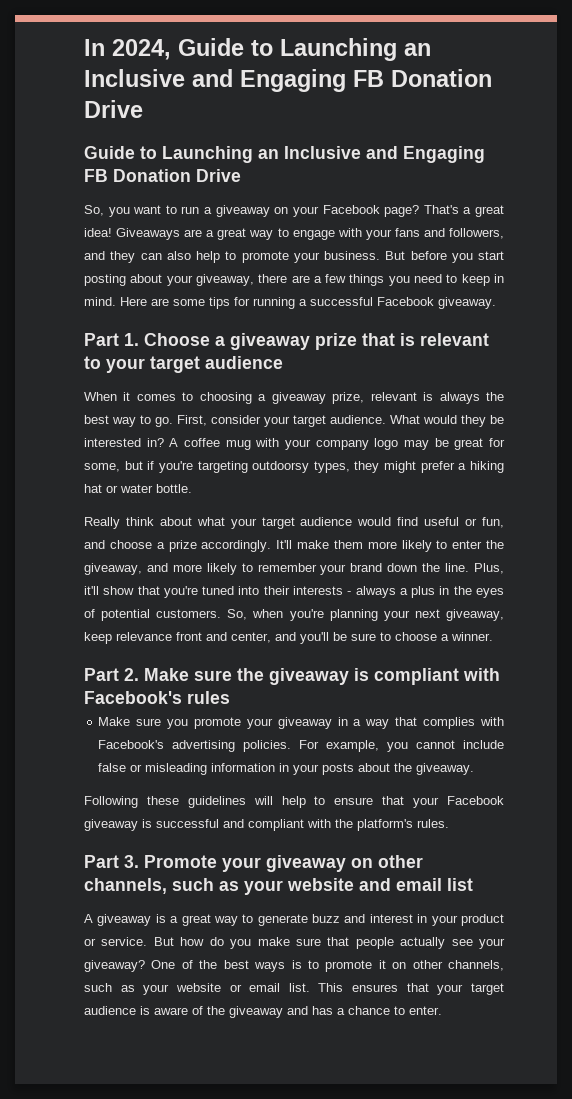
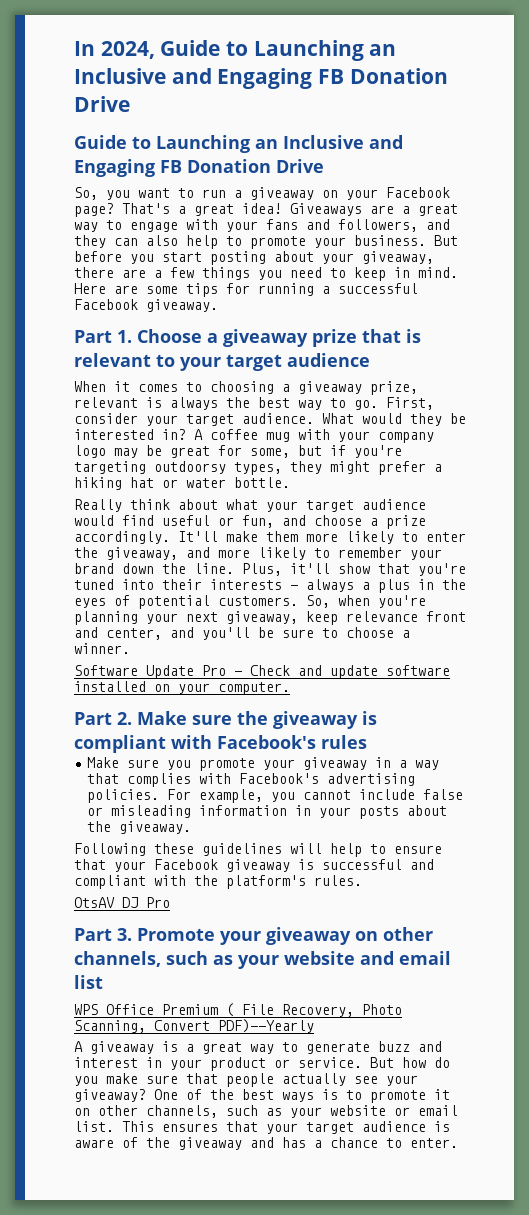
+ Software Update Pro - Check and update software installed on your computer.
+ OtsAV DJ Pro
+ WPS Office Premium ( File Recovery, Photo Scanning, Convert PDF)--Yearly

